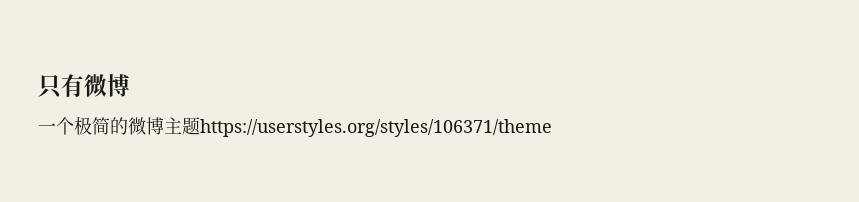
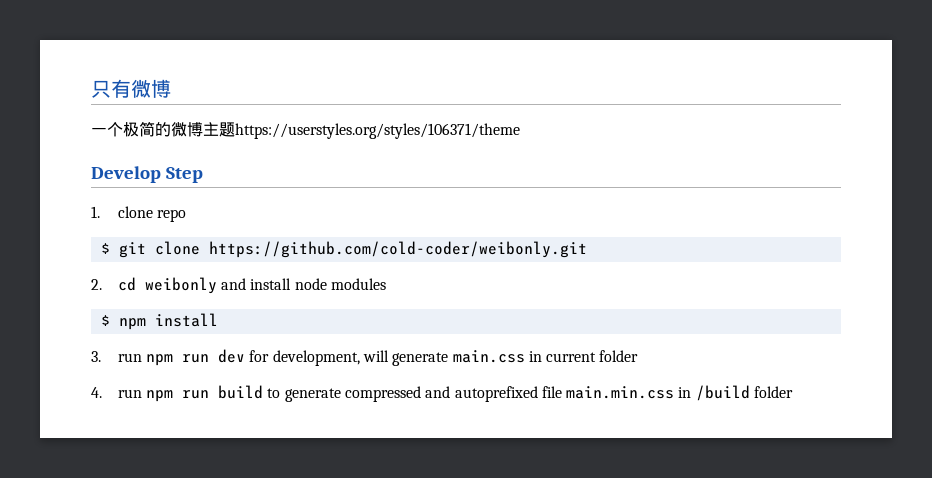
+ Develop Step
+ 1. clone repo
+ $ git clone https://github.com/cold-coder/weibonly.git
+ 2. cd weibonly and install node modules
+ $ npm install
+ 3. run npm run dev for development, will generate main.css in current folder
+ 4. run npm run build to generate compressed and autoprefixed file main.min.css in /build folder

